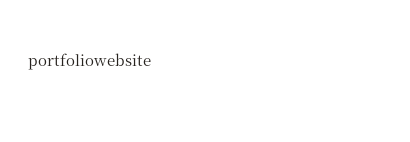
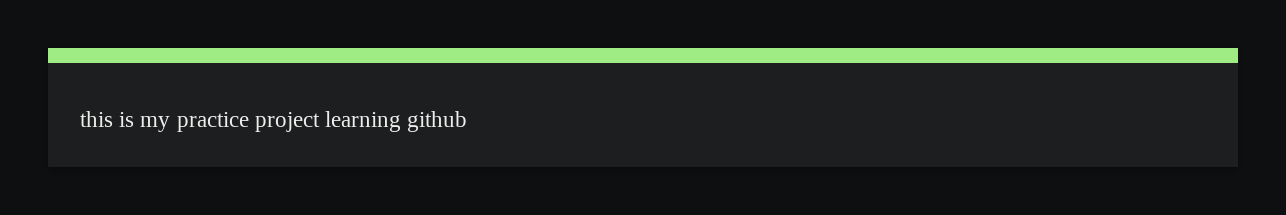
- portfoliowebsite
+ this is my practice project learning github

